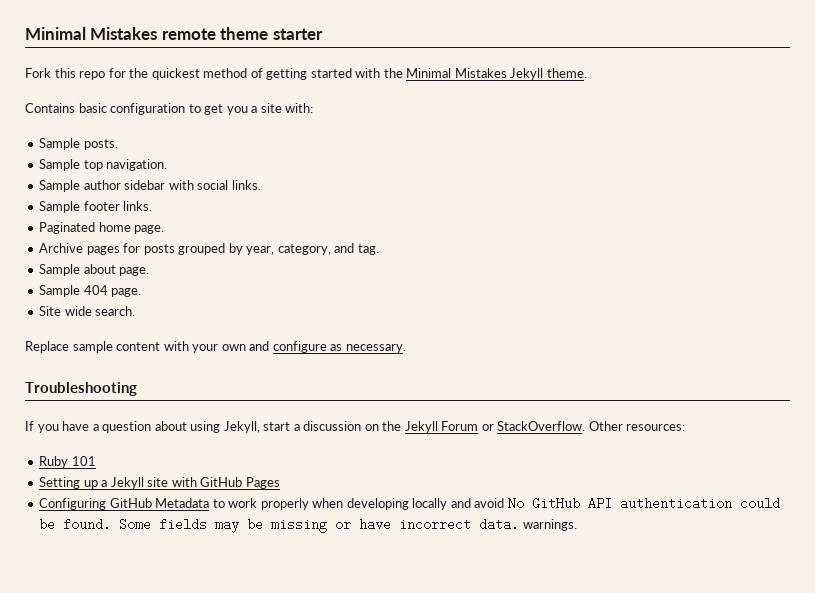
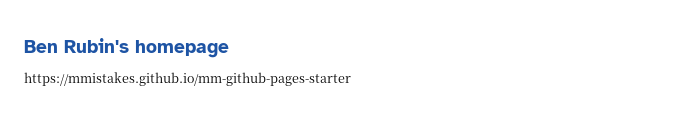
- Minimal Mistakes remote theme starter
- Fork this repo for the quickest method of getting started with the Minimal Mistakes Jekyll theme.
- Contains basic configuration to get you a site with:
- Sample posts.
- Sample top navigation.
- Sample author sidebar with social links.
- Sample footer links.
- Paginated home page.
- Archive pages for posts grouped by year, category, and tag.
- Sample about page.
- Sample 404 page.
- Site wide search.
- Replace sample content with your own and configure as necessary.
- Troubleshooting
- If you have a question about using Jekyll, start a discussion on the Jekyll Forum or StackOverflow. Other resources:
- Ruby 101
- Setting up a Jekyll site with GitHub Pages
- Configuring GitHub Metadata to work properly when developing locally and avoid No GitHub API authentication could be found. Some fields may be missing or have incorrect data. warnings.
+ Ben Rubin's homepage
+ https://mmistakes.github.io/mm-github-pages-starter

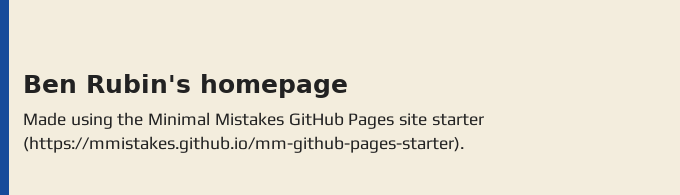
- https://mmistakes.github.io/mm-github-pages-starter
+ Made using the Minimal Mistakes GitHub Pages site starter (https://mmistakes.github.io/mm-github-pages-starter).

